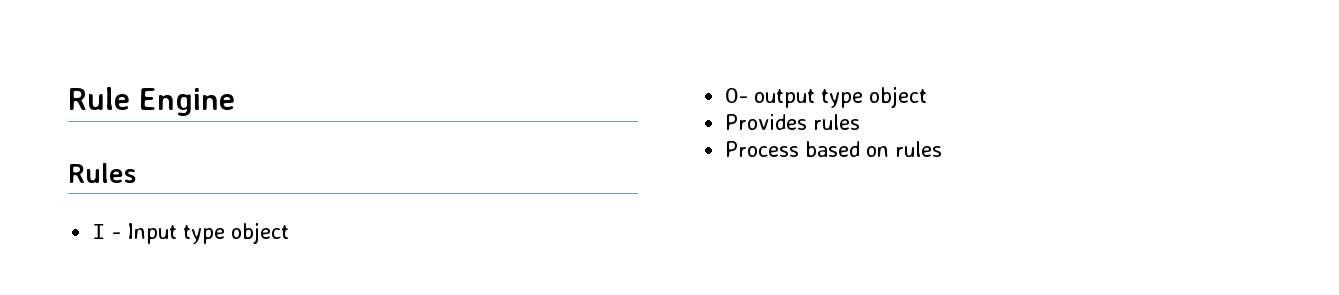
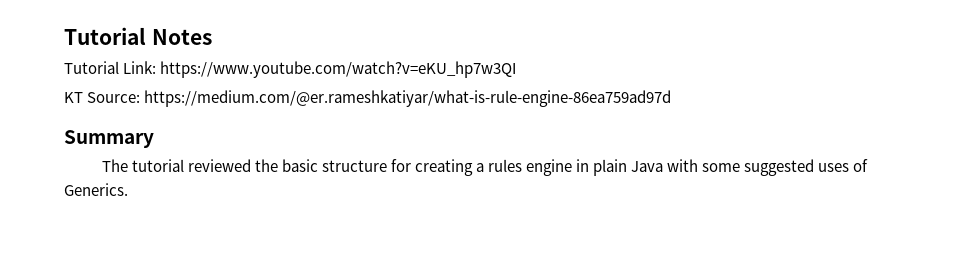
- Rule Engine
- Rules
- I - Input type object
- O- output type object
- Provides rules
- Process based on rules
+ Tutorial Notes
+ Tutorial Link: https://www.youtube.com/watch?v=eKU_hp7w3QI
+ KT Source: https://medium.com/@er.rameshkatiyar/what-is-rule-engine-86ea759ad97d
+ Summary
+ The tutorial reviewed the basic structure for creating a rules engine in plain Java with some suggested uses of Generics.

